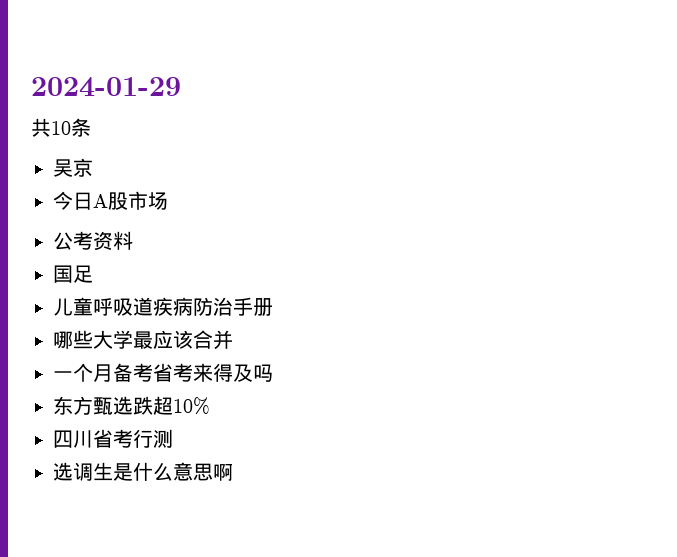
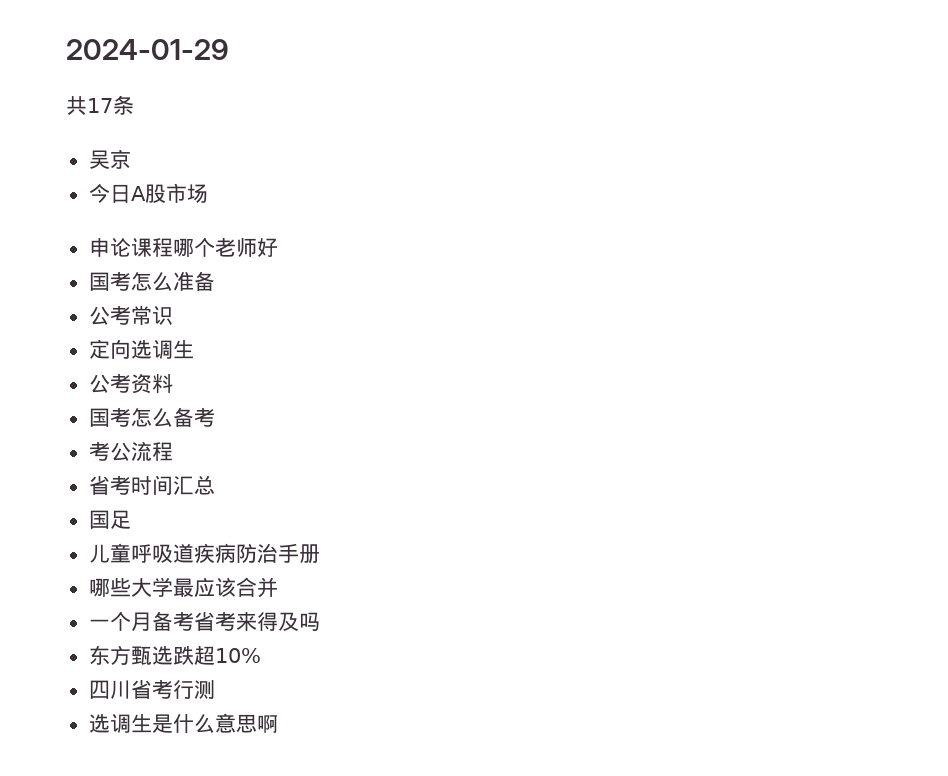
- 共10条
+ 共17条
+ 申论课程哪个老师好
+ 国考怎么准备
+ 公考常识
+ 定向选调生
  公考资料
+ 国考怎么备考
+ 考公流程
+ 省考时间汇总

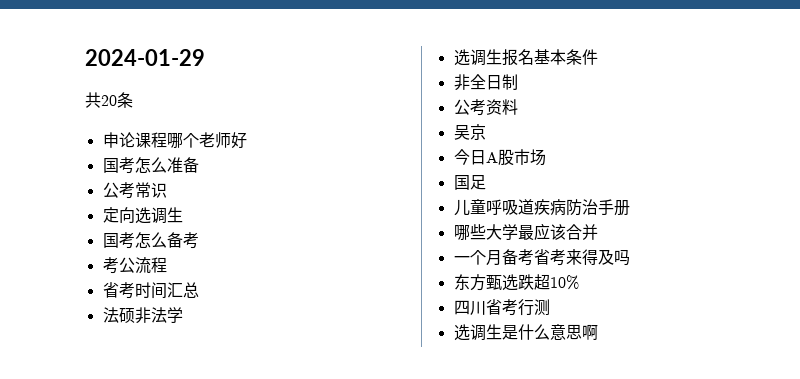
- 共17条
- 吴京
- 今日A股市场
+ 共20条
- 公考资料
+ 法硕非法学
+ 选调生报名基本条件
+ 非全日制
+ 公考资料
+ 吴京
+ 今日A股市场

